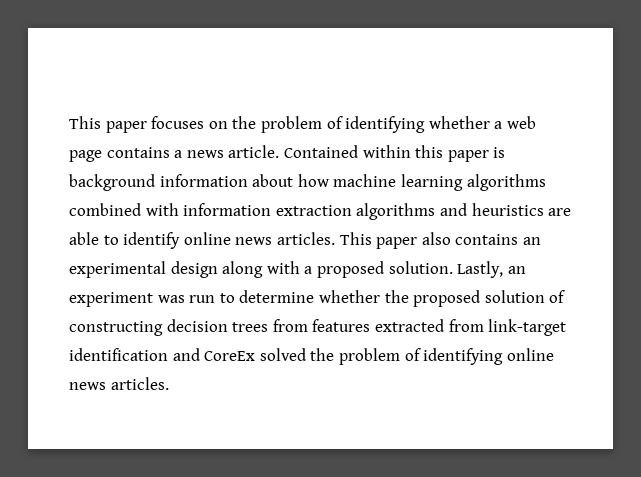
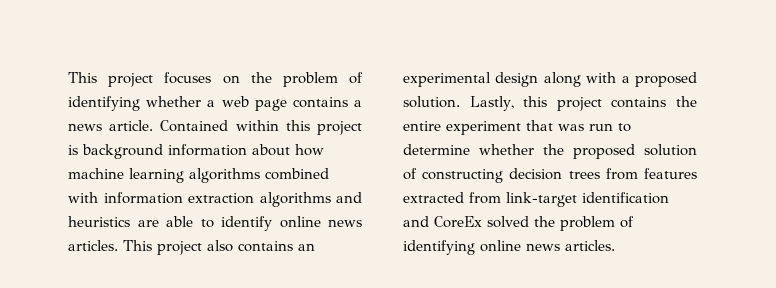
- This paper focuses on the problem of identifying whether a web page contains a news article.
+ This project focuses on the problem of identifying whether a web page contains a news article.
- Contained within this paper is background information about how machine learning algorithms combined with information extraction algorithms and heuristics are able to identify online news articles.
+ Contained within this project is background information about how machine learning algorithms combined with information extraction algorithms and heuristics are able to identify online news articles.
- This paper also contains an experimental design along with a proposed solution.
+ This project also contains an experimental design along with a proposed solution.
- Lastly, an experiment was run to determine whether the proposed solution of constructing decision trees from features extracted from link-target identification and CoreEx solved the problem of identifying online news articles.
+ Lastly, this project contains the entire experiment that was run to determine whether the proposed solution of constructing decision trees from features extracted from link-target identification and CoreEx solved the problem of identifying online news articles.

